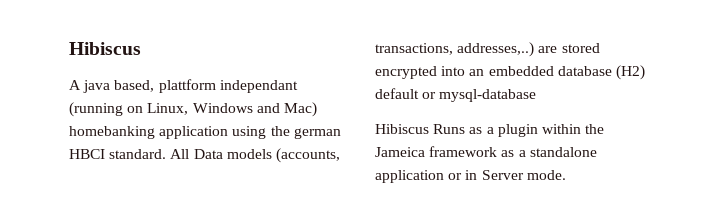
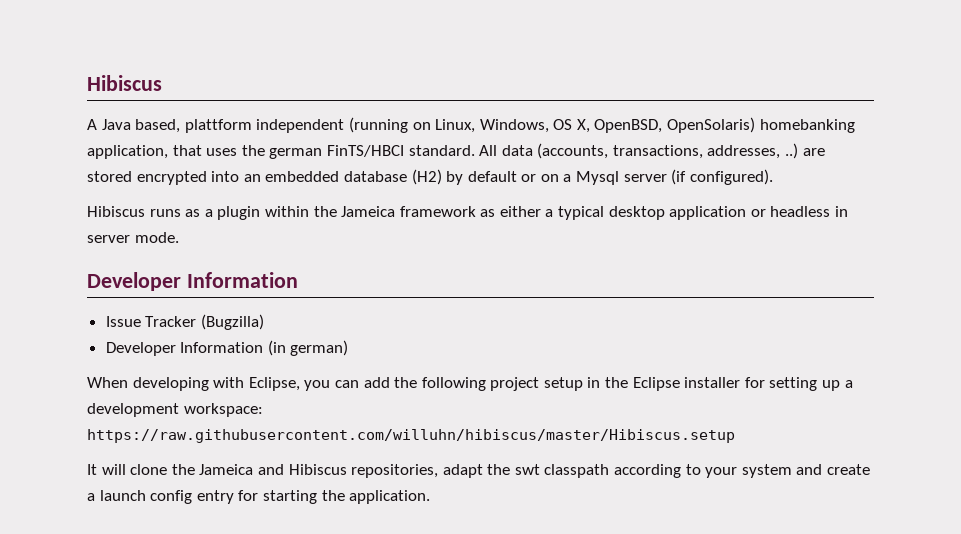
- A java based, plattform independant (running on Linux, Windows and Mac) homebanking application using the german HBCI standard.
+ A Java based, plattform independent (running on Linux, Windows, OS X, OpenBSD, OpenSolaris) homebanking application, that uses the german FinTS/HBCI standard.
- All Data models (accounts, transactions, addresses,..) are stored encrypted into an embedded database (H2) default or mysql-database
- Hibiscus Runs as a plugin within the Jameica framework as a standalone application or in Server mode.
+ All data (accounts, transactions, addresses, ..) are stored encrypted into an embedded database (H2) by default or on a Mysql server (if configured).
+ Hibiscus runs as a plugin within the Jameica framework as either a typical desktop application or headless in server mode.
+ Developer Information
+ Issue Tracker (Bugzilla)
+ Developer Information (in german)
+ When developing with Eclipse, you can add the following project setup in the Eclipse installer for setting up a development workspace: https://raw.githubusercontent.com/willuhn/hibiscus/master/Hibiscus.setup
+ It will clone the Jameica and Hibiscus repositories, adapt the swt classpath according to your system and create a launch config entry for starting the application.

